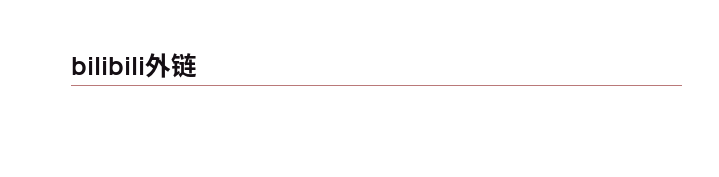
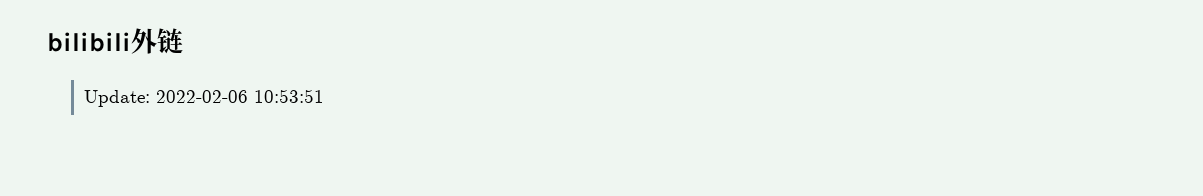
+ Update: 2022-02-06 10:53:51

